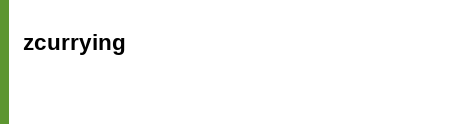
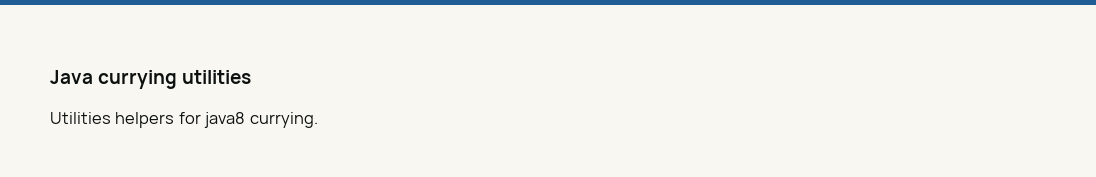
- zcurrying
+ Java currying utilities
+ Utilities helpers for java8 currying.

